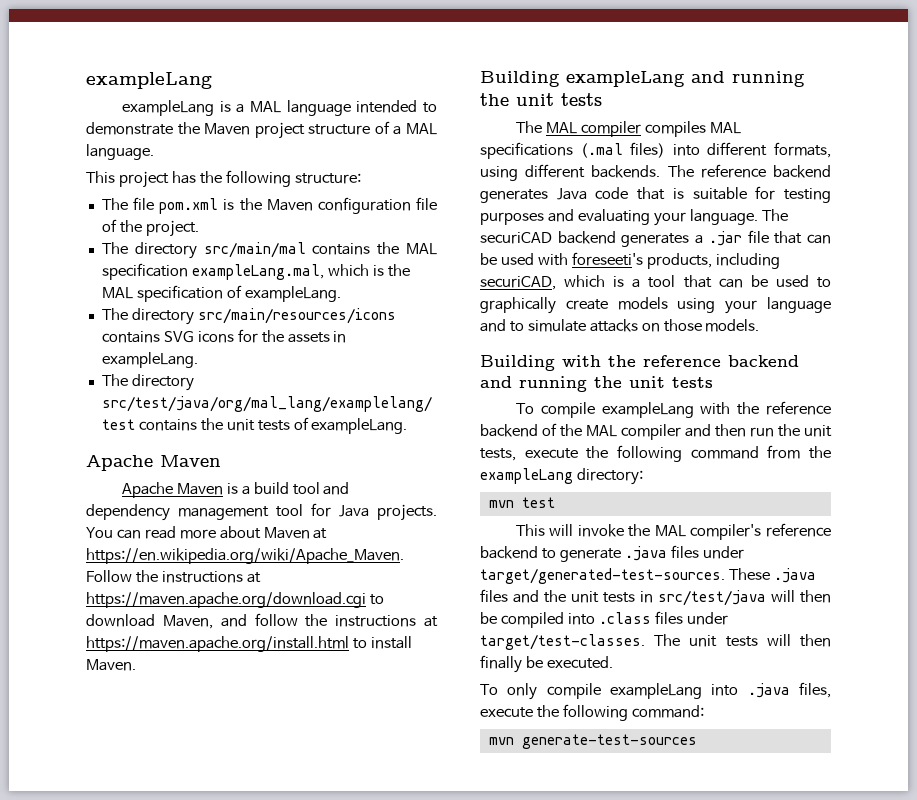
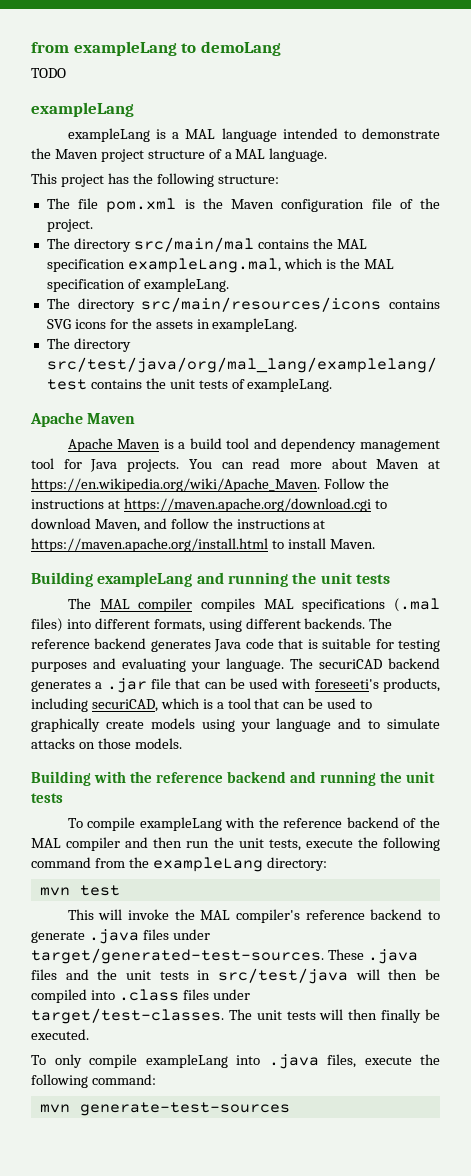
+ from exampleLang to demoLang
+ TODO

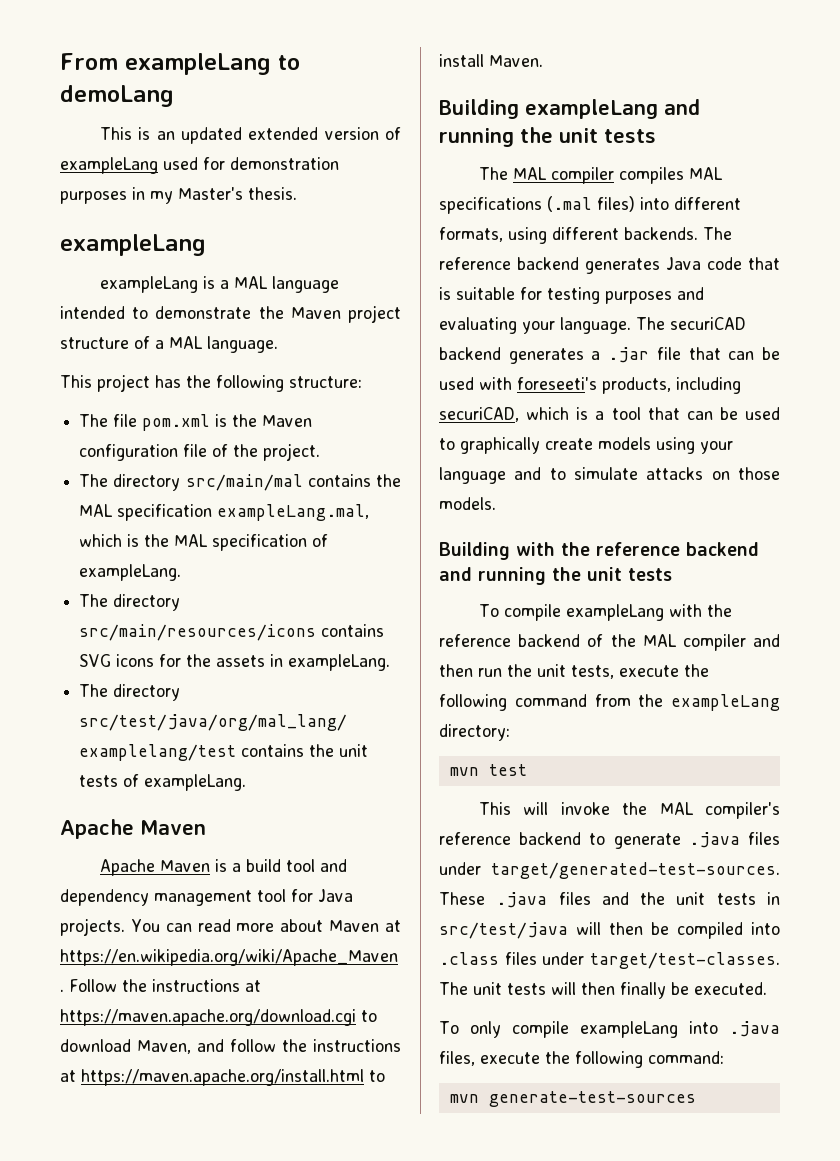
- from exampleLang to demoLang
+ From exampleLang to demoLang
- TODO
+ This is an updated extended version of exampleLang used for demonstration purposes in my Master's thesis.

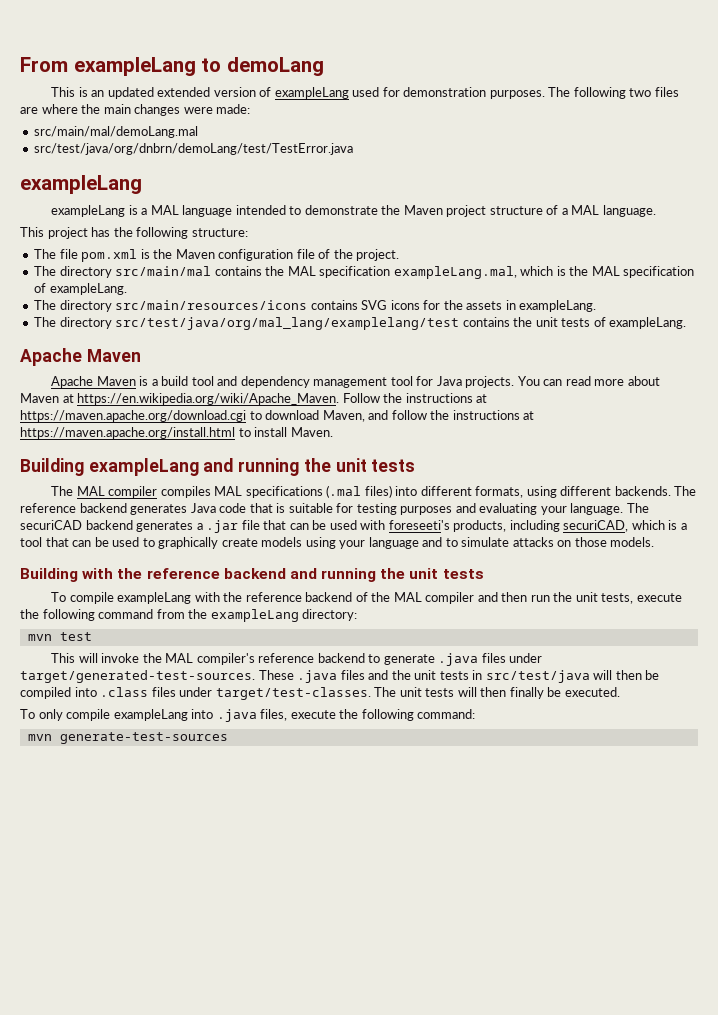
- This is an updated extended version of exampleLang used for demonstration purposes in my Master's thesis.
+ This is an updated extended version of exampleLang used for demonstration purposes. The following two files are where the main changes were made:
+ src/main/mal/demoLang.mal
+ src/test/java/org/dnbrn/demoLang/test/TestError.java

